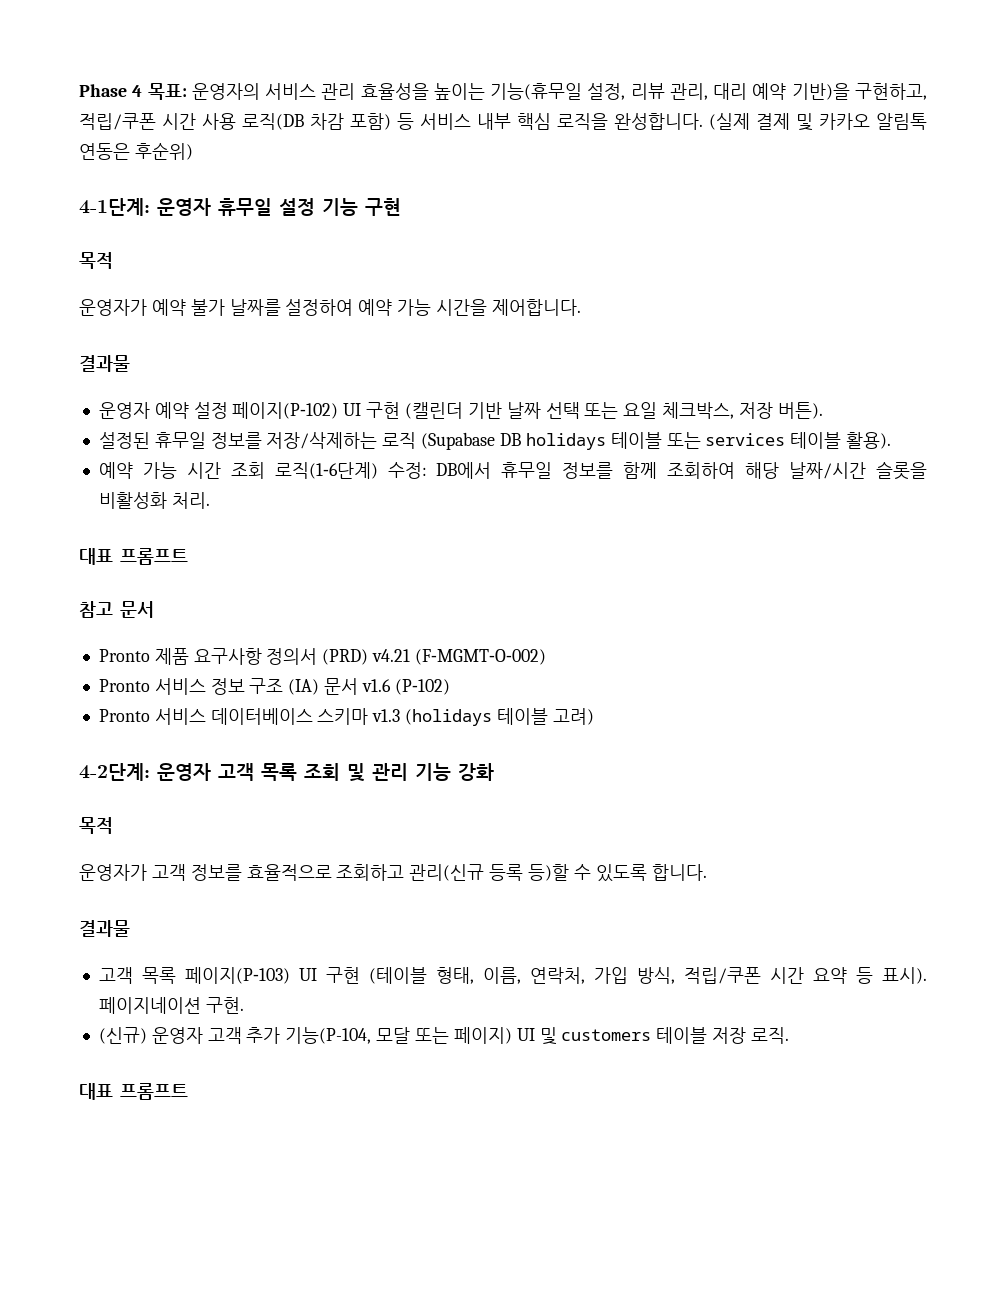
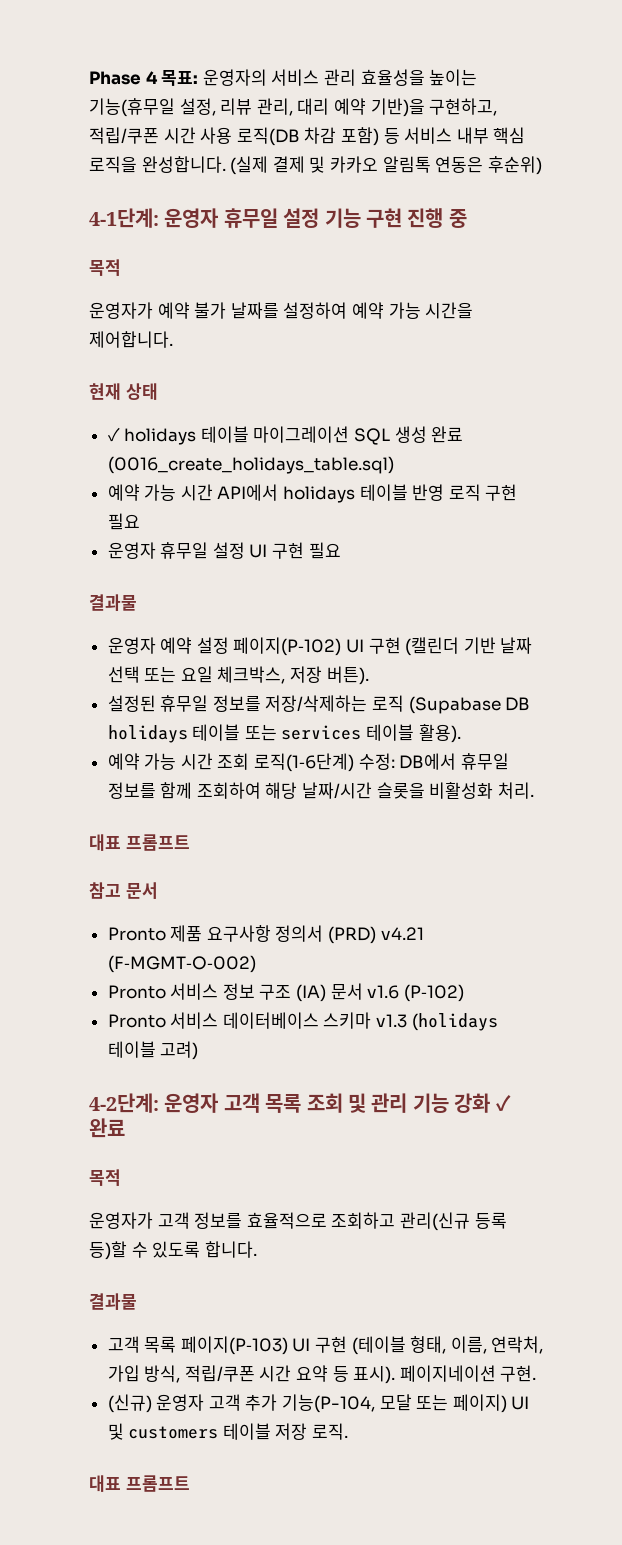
- 4‑1단계: 운영자 휴무일 설정 기능 구현
+ 4‑1단계: 운영자 휴무일 설정 기능 구현 진행 중
+ 현재 상태
+ ✓ holidays 테이블 마이그레이션 SQL 생성 완료 (0016_create_holidays_table.sql)
+ 예약 가능 시간 API에서 holidays 테이블 반영 로직 구현 필요
+ 운영자 휴무일 설정 UI 구현 필요
- 4‑2단계: 운영자 고객 목록 조회 및 관리 기능 강화
+ 4‑2단계: 운영자 고객 목록 조회 및 관리 기능 강화 ✓ 완료

